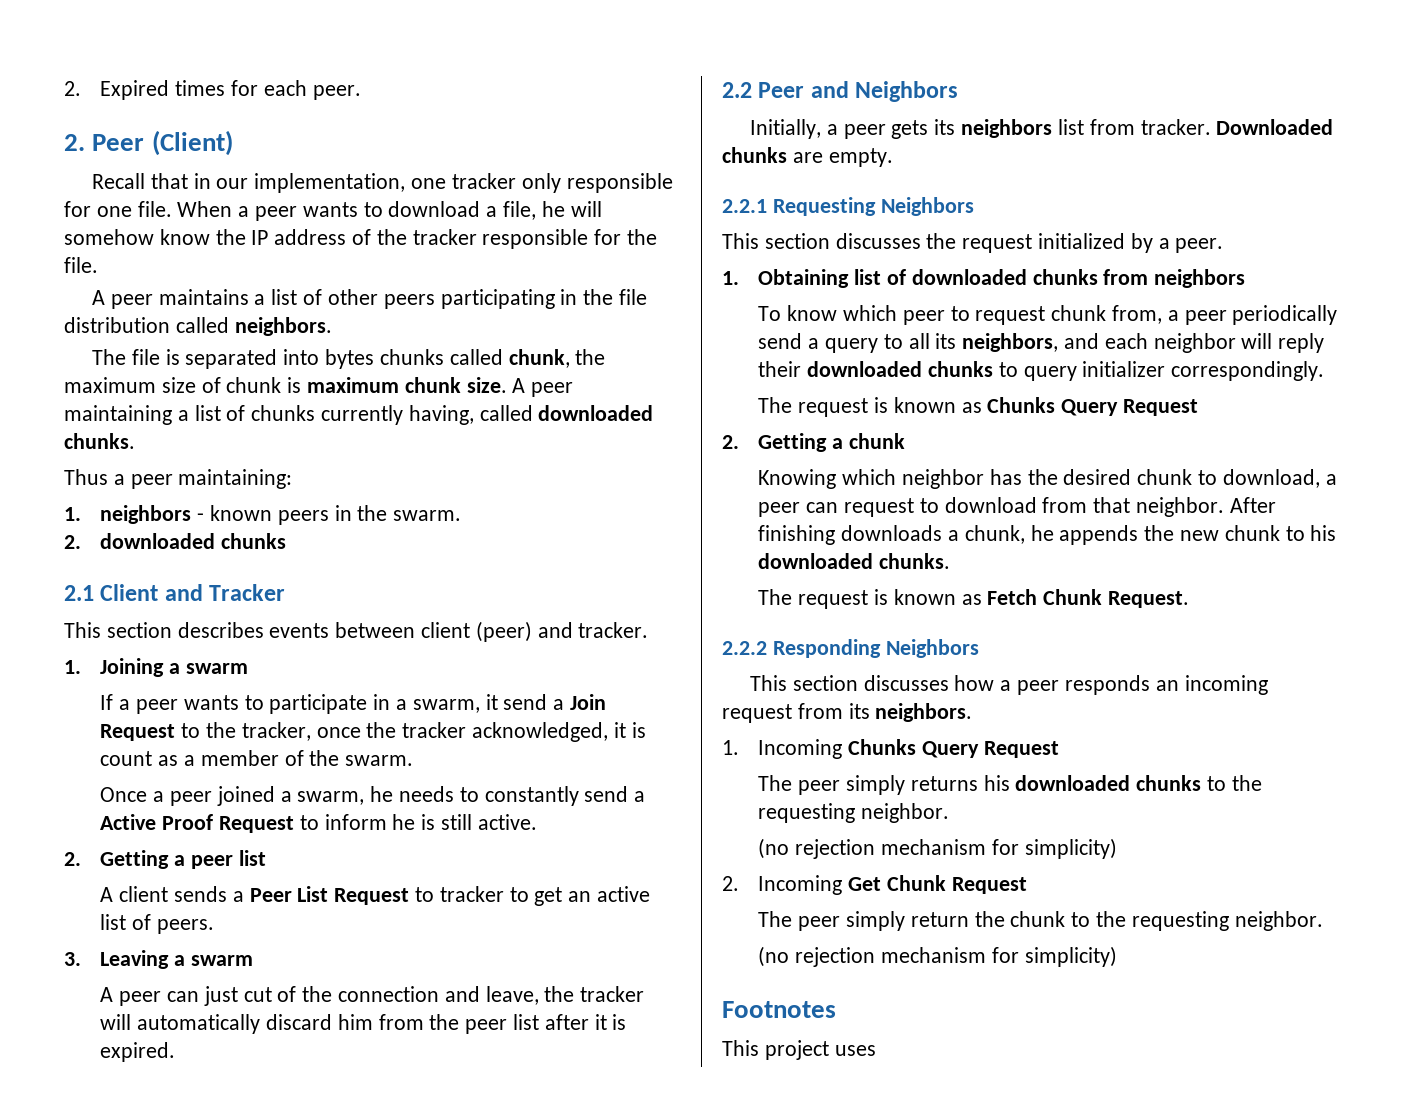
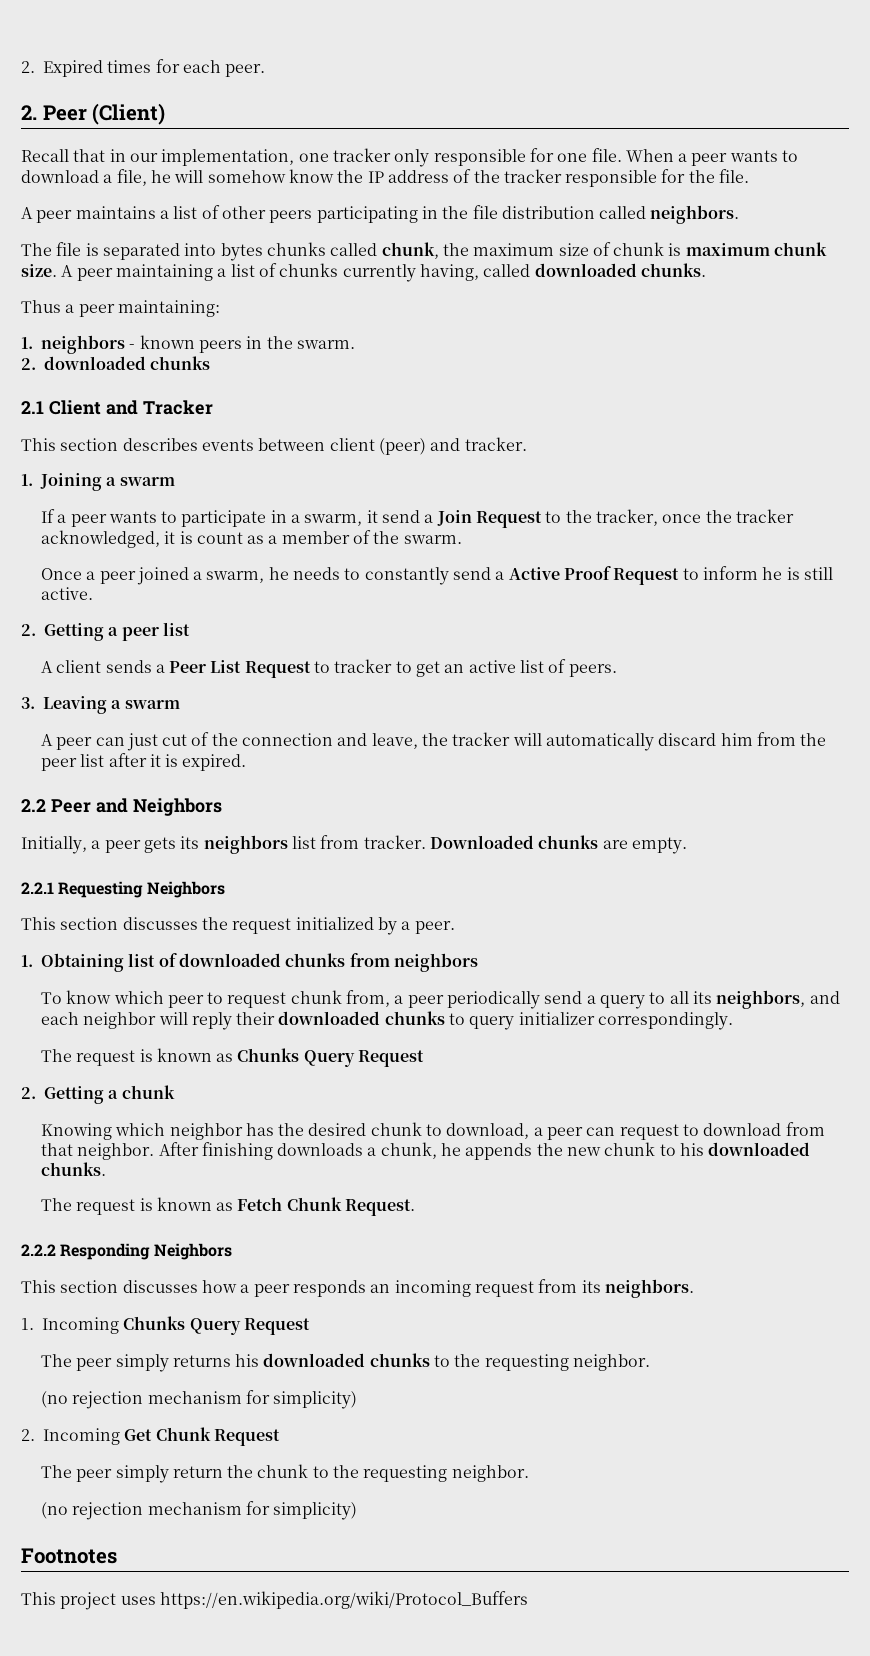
- This project uses
+ This project uses https://en.wikipedia.org/wiki/Protocol_Buffers

